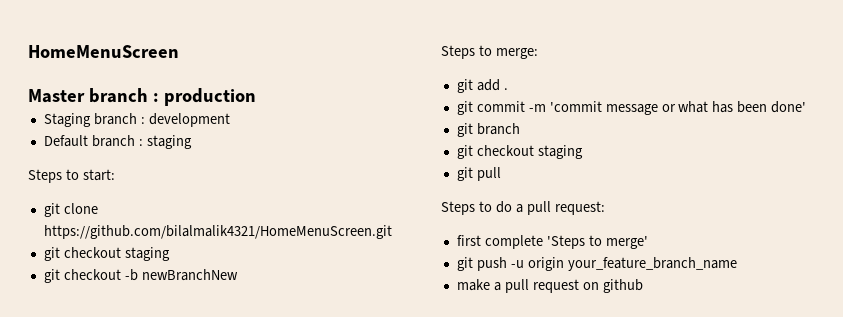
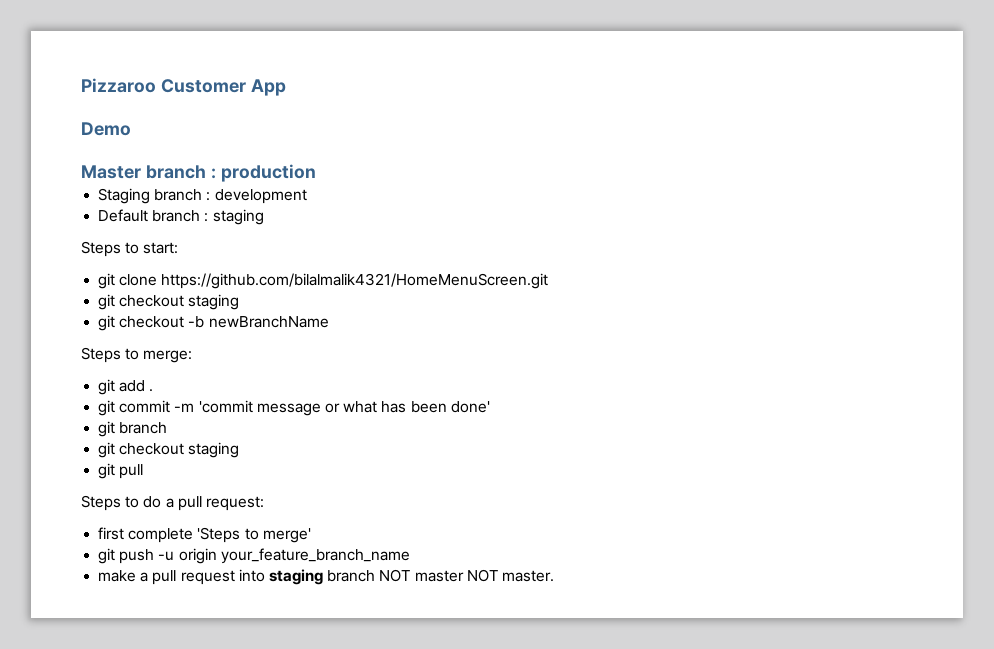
- HomeMenuScreen
+ Pizzaroo Customer App
+ Demo
- git checkout -b newBranchNew
+ git checkout -b newBranchName
- make a pull request on github
+ make a pull request into staging branch NOT master NOT master.

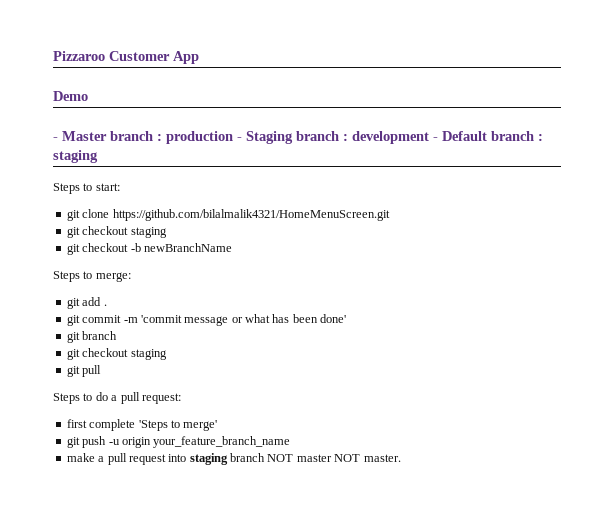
- Master branch : production
- Staging branch : development
- Default branch : staging
+ - Master branch : production - Staging branch : development - Default branch : staging

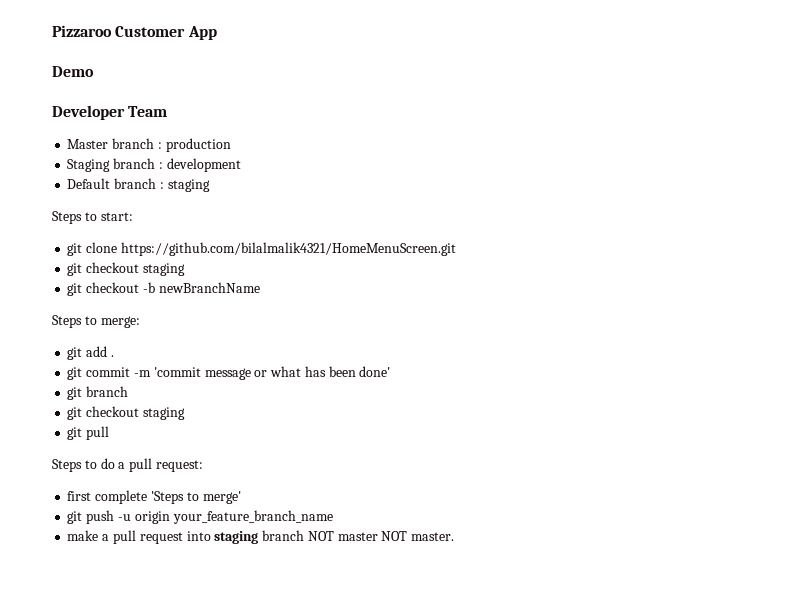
- - Master branch : production - Staging branch : development - Default branch : staging
+ Developer Team
+ Master branch : production
+ Staging branch : development
+ Default branch : staging

